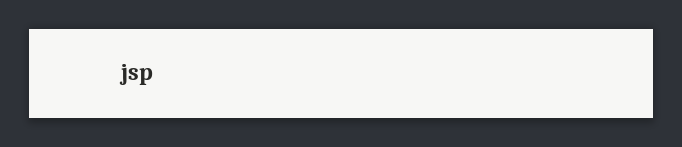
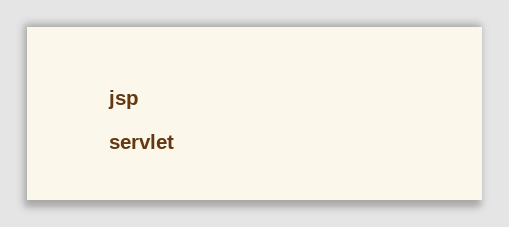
+ servlet

